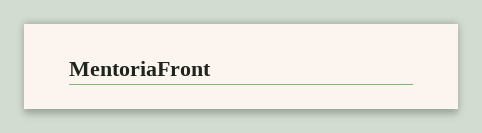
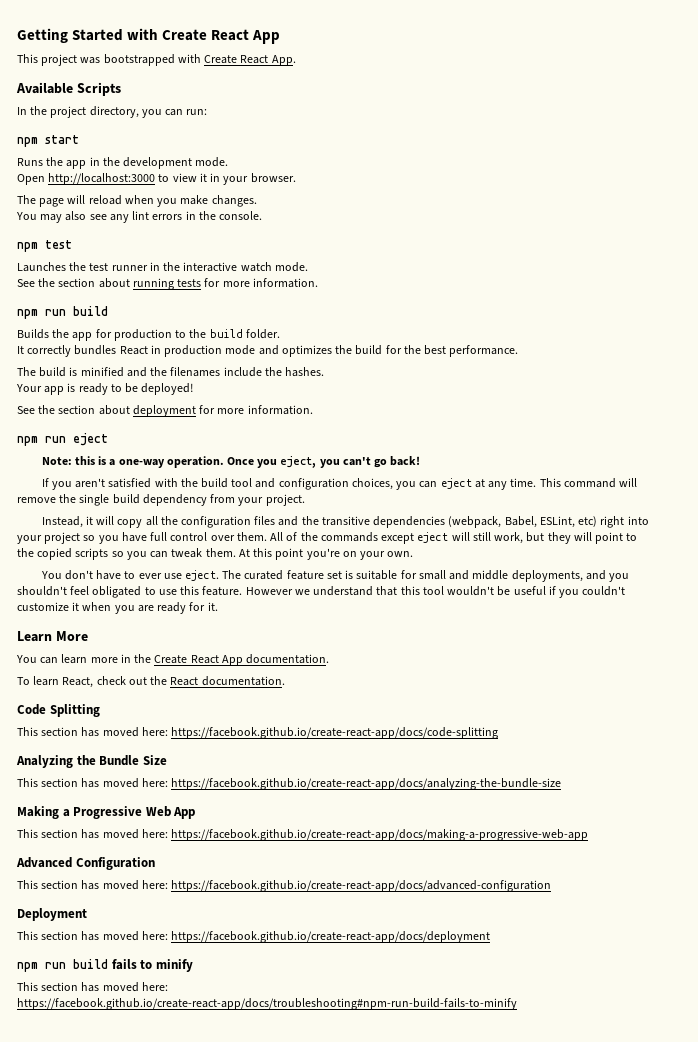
- MentoriaFront
+ Getting Started with Create React App
+ This project was bootstrapped with Create React App.
+ Available Scripts
+ In the project directory, you can run:
+ npm start
+ Runs the app in the development mode.
+ Open http://localhost:3000 to view it in your browser.
+ The page will reload when you make changes.
+ You may also see any lint errors in the console.
+ npm test
+ Launches the test runner in the interactive watch mode.
+ See the section about running tests for more information.
+ npm run build
+ Builds the app for production to the build folder.
+ It correctly bundles React in production mode and optimizes the build for the best performance.
+ The build is minified and the filenames include the hashes.
+ Your app is ready to be deployed!
+ See the section about deployment for more information.
+ npm run eject
+ Note: this is a one-way operation. Once you eject, you can't go back!
+ If you aren't satisfied with the build tool and configuration choices, you can eject at any time. This command will remove the single build dependency from your project.
+ Instead, it will copy all the configuration files and the transitive dependencies (webpack, Babel, ESLint, etc) right into your project so you have full control over them. All of the commands except eject will still work, but they will point to the copied scripts so you can tweak them. At this point you're on your own.
+ You don't have to ever use eject. The curated feature set is suitable for small and middle deployments, and you shouldn't feel obligated to use this feature. However we understand that this tool wouldn't be useful if you couldn't customize it when you are ready for it.
+ Learn More
+ You can learn more in the Create React App documentation.
+ To learn React, check out the React documentation.
+ Code Splitting
+ This section has moved here: https://facebook.github.io/create-react-app/docs/code-splitting
+ Analyzing the Bundle Size
+ This section has moved here: https://facebook.github.io/create-react-app/docs/analyzing-the-bundle-size
+ Making a Progressive Web App
+ This section has moved here: https://facebook.github.io/create-react-app/docs/making-a-progressive-web-app
+ Advanced Configuration
+ This section has moved here: https://facebook.github.io/create-react-app/docs/advanced-configuration
+ Deployment
+ This section has moved here: https://facebook.github.io/create-react-app/docs/deployment
+ npm run build fails to minify
+ This section has moved here: https://facebook.github.io/create-react-app/docs/troubleshooting#npm-run-build-fails-to-minify

